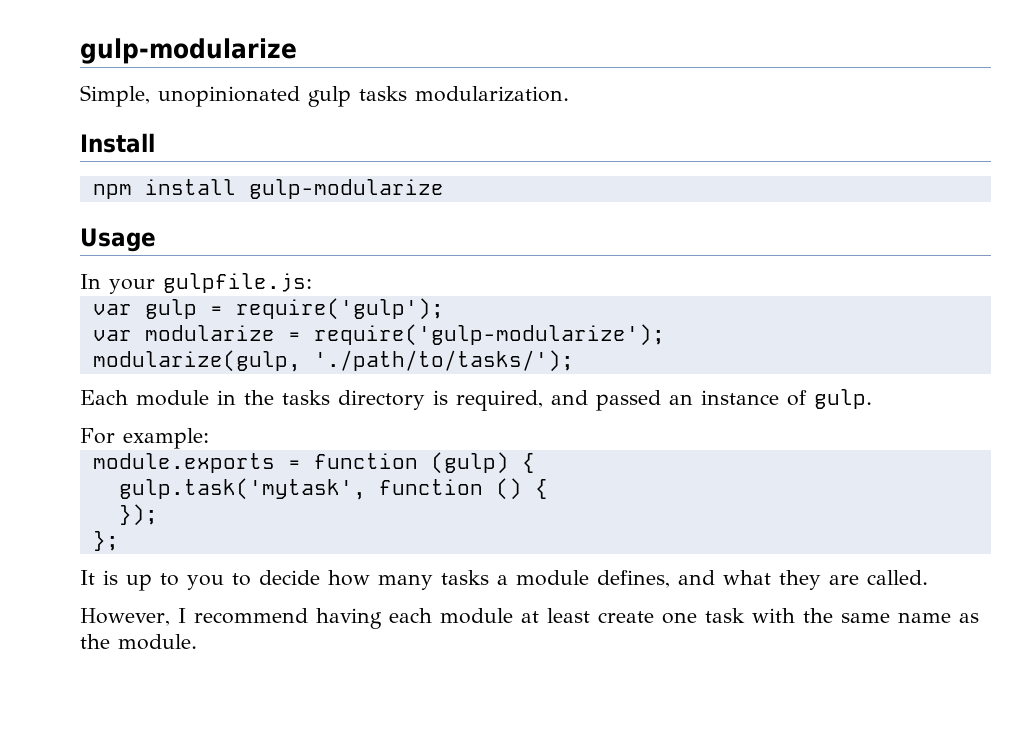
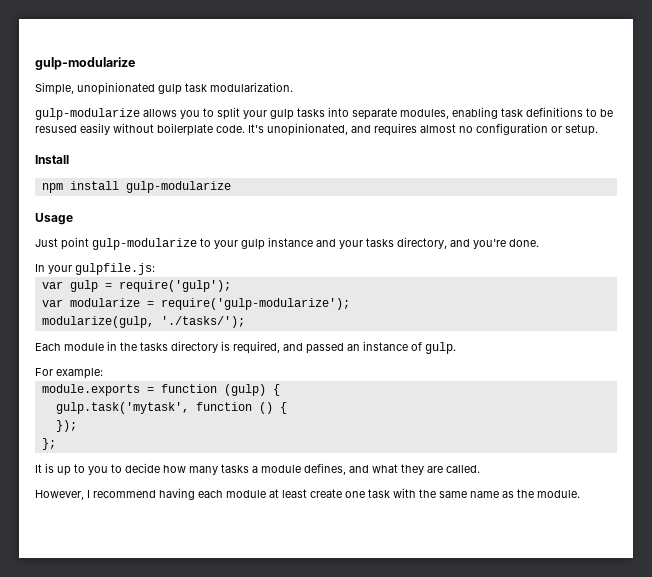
- Simple, unopinionated gulp tasks modularization.
+ Simple, unopinionated gulp task modularization.
+ gulp-modularize allows you to split your gulp tasks into separate modules, enabling task definitions to be resused easily without boilerplate code. It's unopinionated, and requires almost no configuration or setup.
+ Just point gulp-modularize to your gulp instance and your tasks directory, and you're done.
- modularize(gulp, './path/to/tasks/');
+ modularize(gulp, './tasks/');

